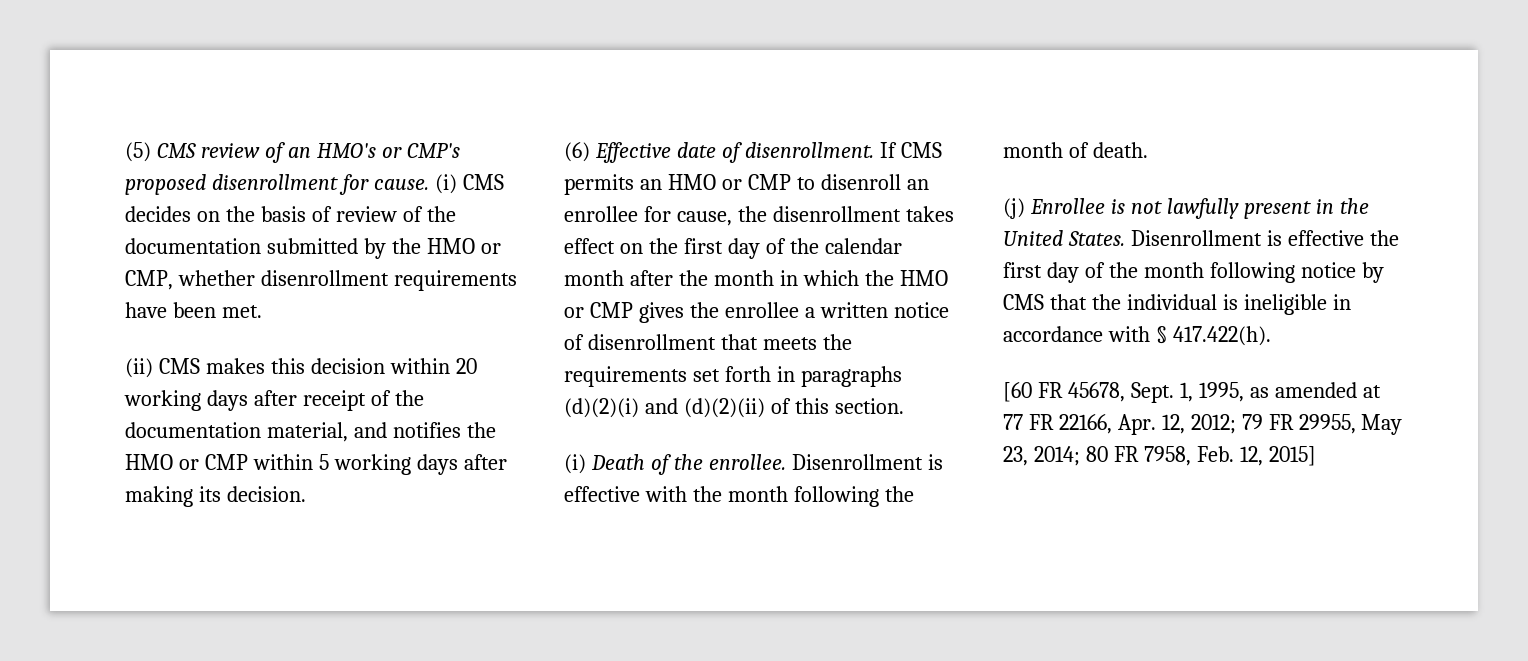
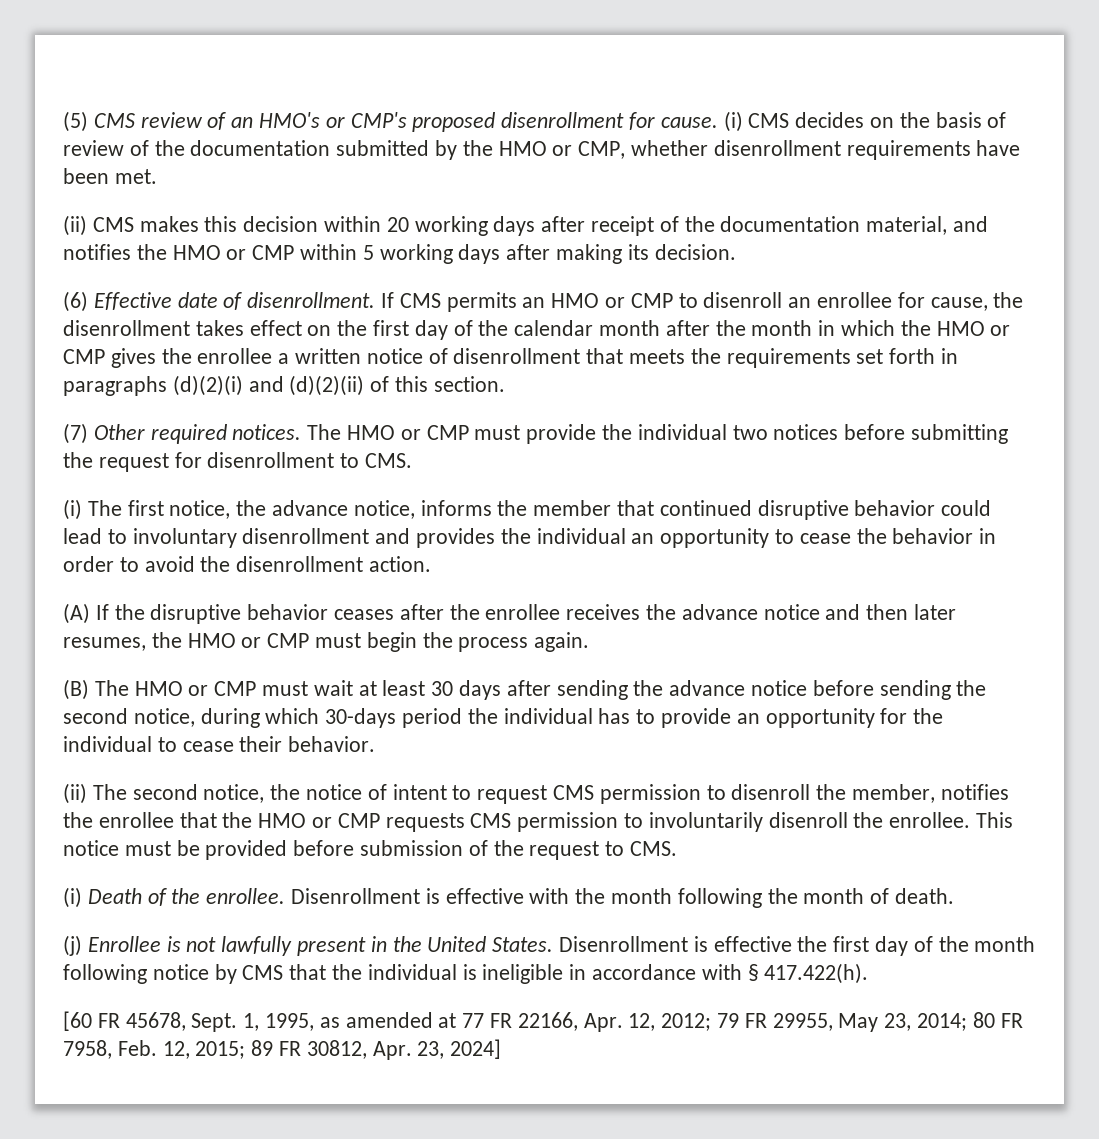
+ (7) Other required notices. The HMO or CMP must provide the individual two notices before submitting the request for disenrollment to CMS.
+ (i) The first notice, the advance notice, informs the member that continued disruptive behavior could lead to involuntary disenrollment and provides the individual an opportunity to cease the behavior in order to avoid the disenrollment action.
+ (A) If the disruptive behavior ceases after the enrollee receives the advance notice and then later resumes, the HMO or CMP must begin the process again.
+ (B) The HMO or CMP must wait at least 30 days after sending the advance notice before sending the second notice, during which 30-days period the individual has to provide an opportunity for the individual to cease their behavior.
+ (ii) The second notice, the notice of intent to request CMS permission to disenroll the member, notifies the enrollee that the HMO or CMP requests CMS permission to involuntarily disenroll the enrollee. This notice must be provided before submission of the request to CMS.
- 1, 1995, as amended at 77 FR 22166, Apr. 12, 2012; 79 FR 29955, May 23, 2014; 80 FR 7958, Feb. 12, 2015]
+ 1, 1995, as amended at 77 FR 22166, Apr. 12, 2012; 79 FR 29955, May 23, 2014; 80 FR 7958, Feb. 12, 2015; 89 FR 30812, Apr. 23, 2024]

